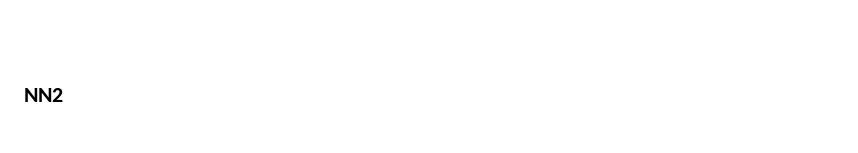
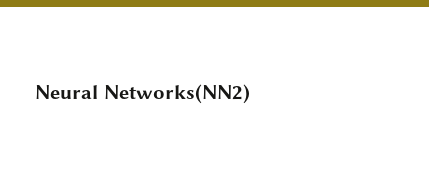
- NN2
+ Neural Networks(NN2)

